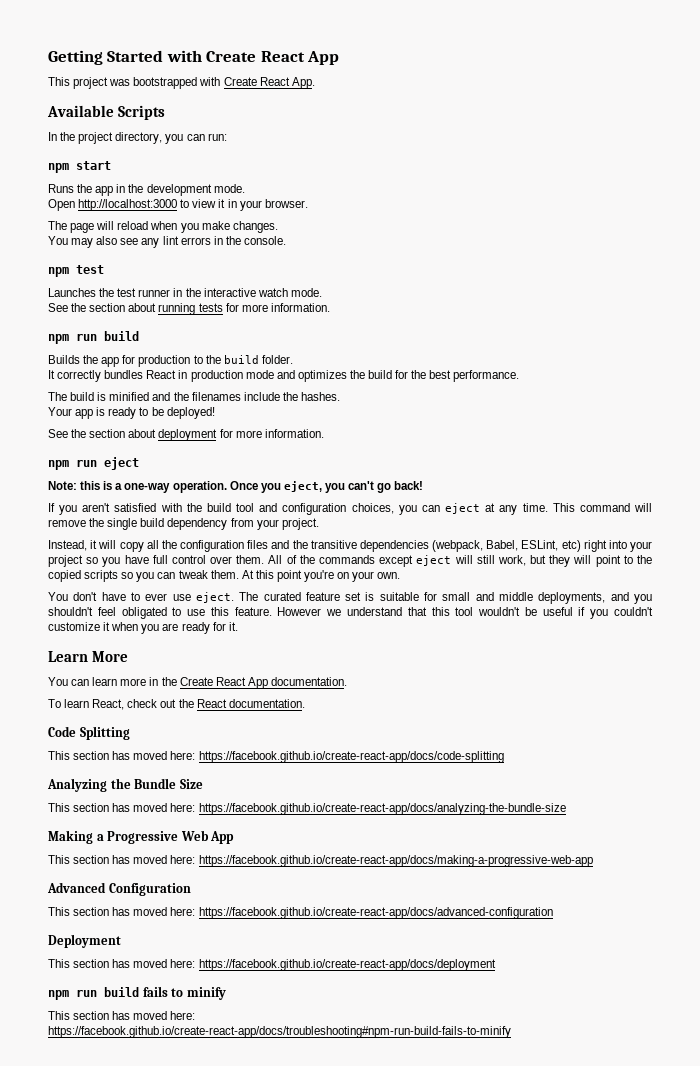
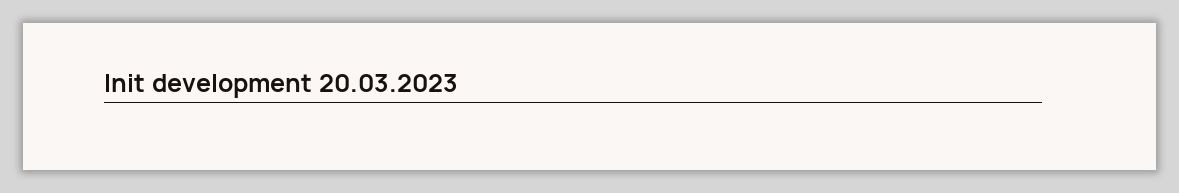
- Getting Started with Create React App
- This project was bootstrapped with Create React App.
- Available Scripts
- In the project directory, you can run:
- npm start
- Runs the app in the development mode.
- Open http://localhost:3000 to view it in your browser.
- The page will reload when you make changes.
- You may also see any lint errors in the console.
- npm test
- Launches the test runner in the interactive watch mode.
- See the section about running tests for more information.
- npm run build
- Builds the app for production to the build folder.
- It correctly bundles React in production mode and optimizes the build for the best performance.
- The build is minified and the filenames include the hashes.
- Your app is ready to be deployed!
- See the section about deployment for more information.
- npm run eject
- Note: this is a one-way operation. Once you eject, you can't go back!
- If you aren't satisfied with the build tool and configuration choices, you can eject at any time. This command will remove the single build dependency from your project.
- Instead, it will copy all the configuration files and the transitive dependencies (webpack, Babel, ESLint, etc) right into your project so you have full control over them. All of the commands except eject will still work, but they will point to the copied scripts so you can tweak them. At this point you're on your own.
- You don't have to ever use eject. The curated feature set is suitable for small and middle deployments, and you shouldn't feel obligated to use this feature. However we understand that this tool wouldn't be useful if you couldn't customize it when you are ready for it.
- Learn More
- You can learn more in the Create React App documentation.
- To learn React, check out the React documentation.
- Code Splitting
- This section has moved here: https://facebook.github.io/create-react-app/docs/code-splitting
- Analyzing the Bundle Size
- This section has moved here: https://facebook.github.io/create-react-app/docs/analyzing-the-bundle-size
- Making a Progressive Web App
- This section has moved here: https://facebook.github.io/create-react-app/docs/making-a-progressive-web-app
- Advanced Configuration
- This section has moved here: https://facebook.github.io/create-react-app/docs/advanced-configuration
- Deployment
- This section has moved here: https://facebook.github.io/create-react-app/docs/deployment
- npm run build fails to minify
- This section has moved here: https://facebook.github.io/create-react-app/docs/troubleshooting#npm-run-build-fails-to-minify
+ Init development 20.03.2023

